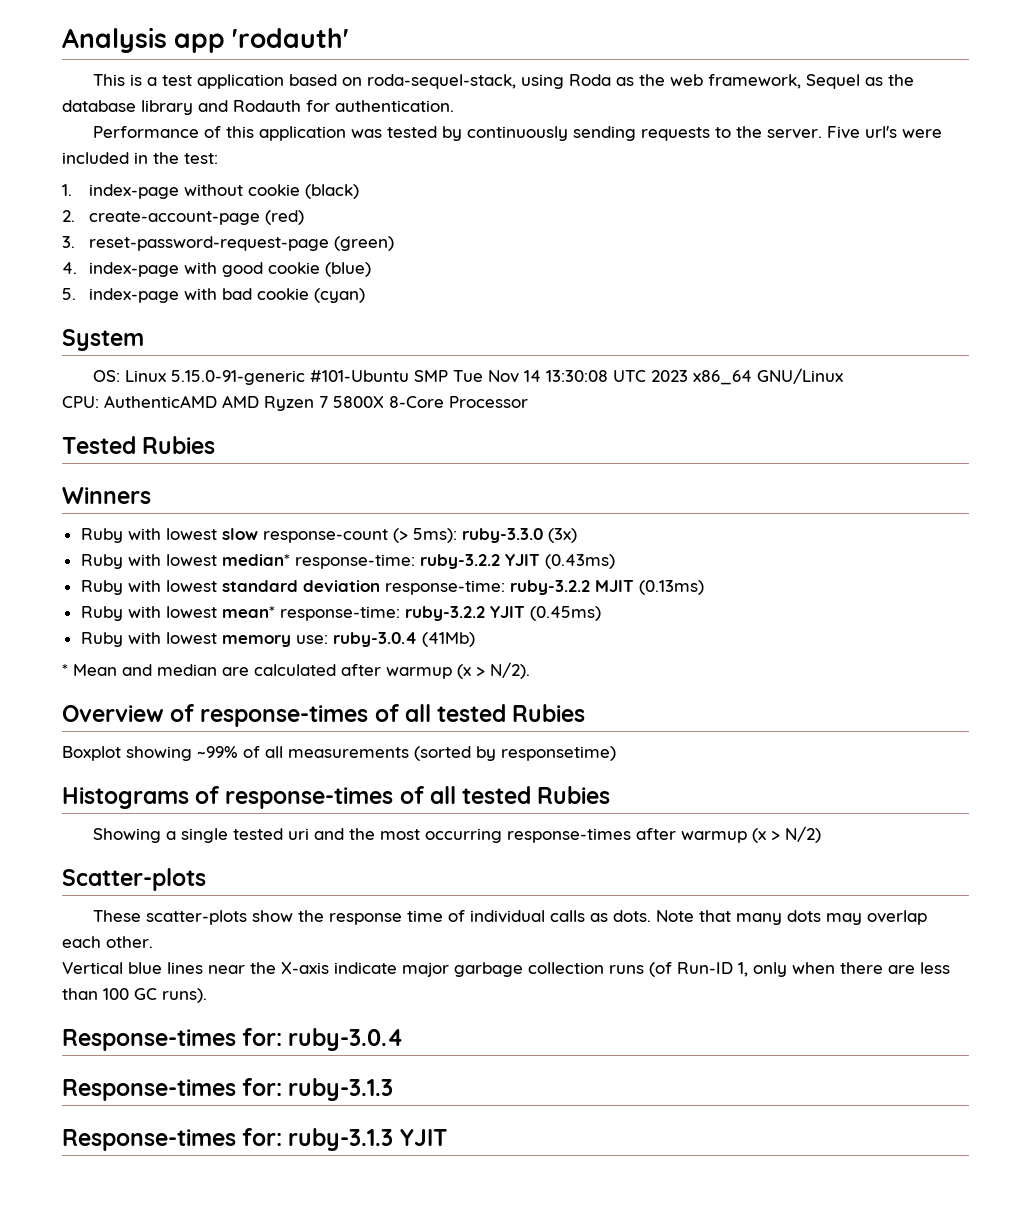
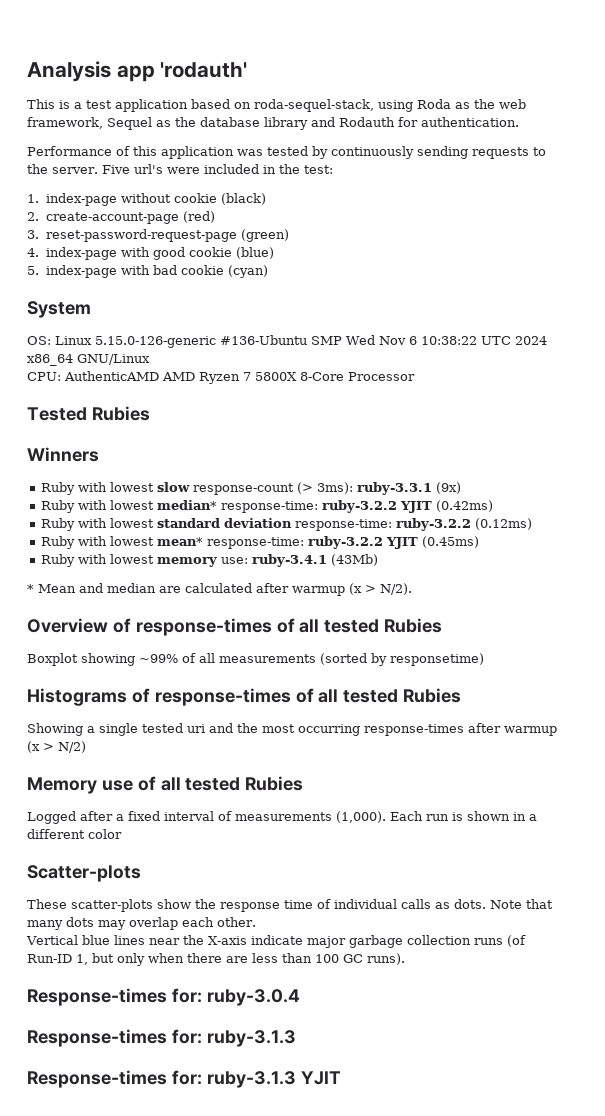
- OS: Linux 5.15.0-91-generic #101-Ubuntu SMP Tue Nov 14 13:30:08 UTC 2023 x86_64 GNU/Linux
+ OS: Linux 5.15.0-126-generic #136-Ubuntu SMP Wed Nov 6 10:38:22 UTC 2024 x86_64 GNU/Linux
- Ruby with lowest slow response-count (> 5ms): ruby-3.3.0 (3x)
+ Ruby with lowest slow response-count (> 3ms): ruby-3.3.1 (9x)
- Ruby with lowest median* response-time: ruby-3.2.2 YJIT (0.43ms)
+ Ruby with lowest median* response-time: ruby-3.2.2 YJIT (0.42ms)
- Ruby with lowest standard deviation response-time: ruby-3.2.2 MJIT (0.13ms)
+ Ruby with lowest standard deviation response-time: ruby-3.2.2 (0.12ms)
- Ruby with lowest memory use: ruby-3.0.4 (41Mb)
+ Ruby with lowest memory use: ruby-3.4.1 (43Mb)
+ Memory use of all tested Rubies
+ Logged after a fixed interval of measurements (1,000). Each run is shown in a different color
- Vertical blue lines near the X-axis indicate major garbage collection runs (of Run-ID 1, only when there are less than 100 GC runs).
+ Vertical blue lines near the X-axis indicate major garbage collection runs (of Run-ID 1, but only when there are less than 100 GC runs).

